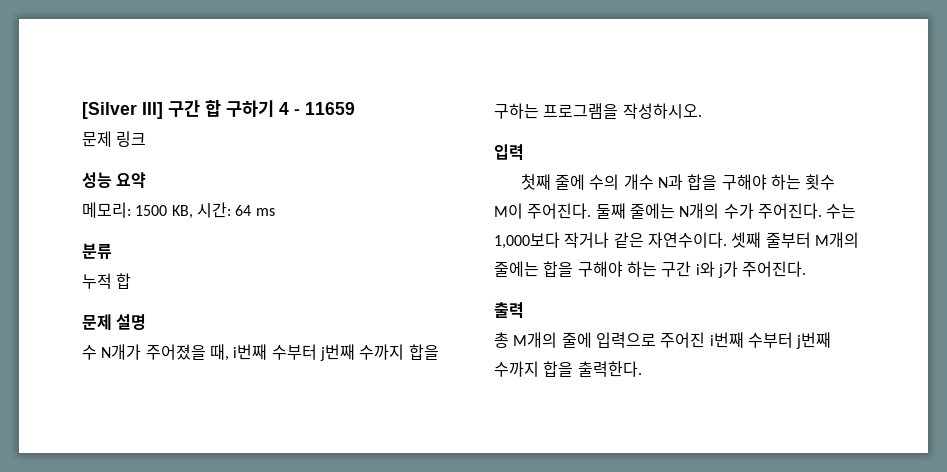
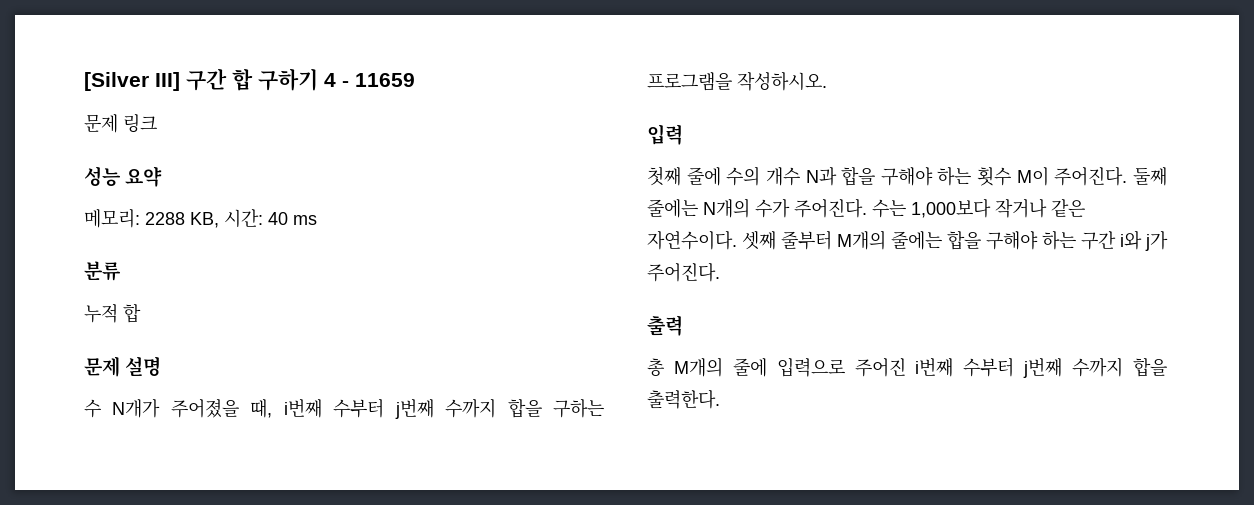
- 메모리: 1500 KB, 시간: 64 ms
+ 메모리: 2288 KB, 시간: 40 ms

